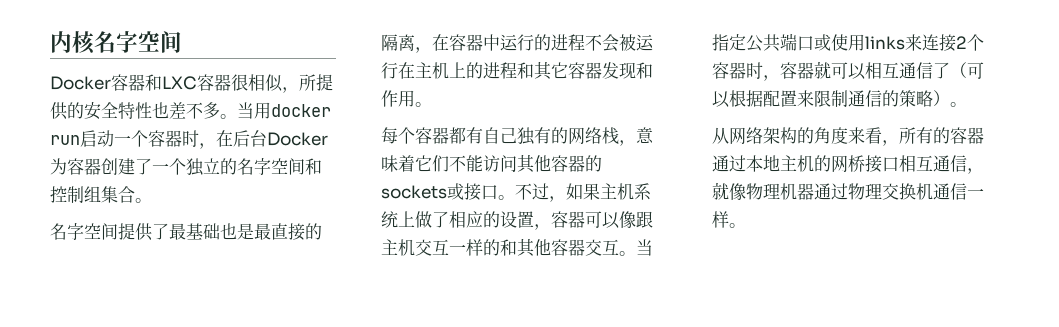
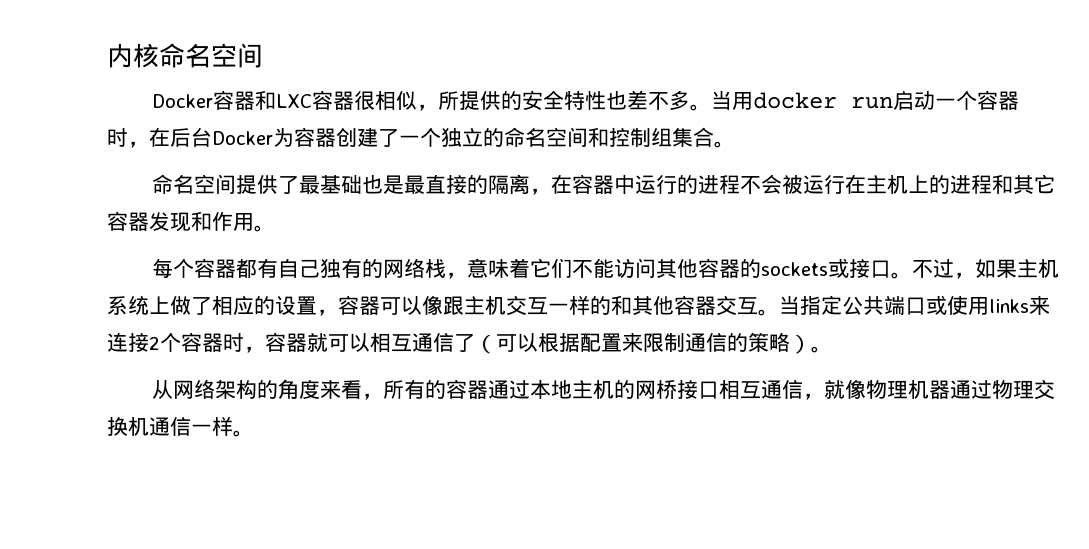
- 内核名字空间
+ 内核命名空间
- 当用docker run启动一个容器时，在后台Docker为容器创建了一个独立的名字空间和控制组集合。
+ 当用docker run启动一个容器时，在后台Docker为容器创建了一个独立的命名空间和控制组集合。
- 名字空间提供了最基础也是最直接的隔离，在容器中运行的进程不会被运行在主机上的进程和其它容器发现和作用。
+ 命名空间提供了最基础也是最直接的隔离，在容器中运行的进程不会被运行在主机上的进程和其它容器发现和作用。

